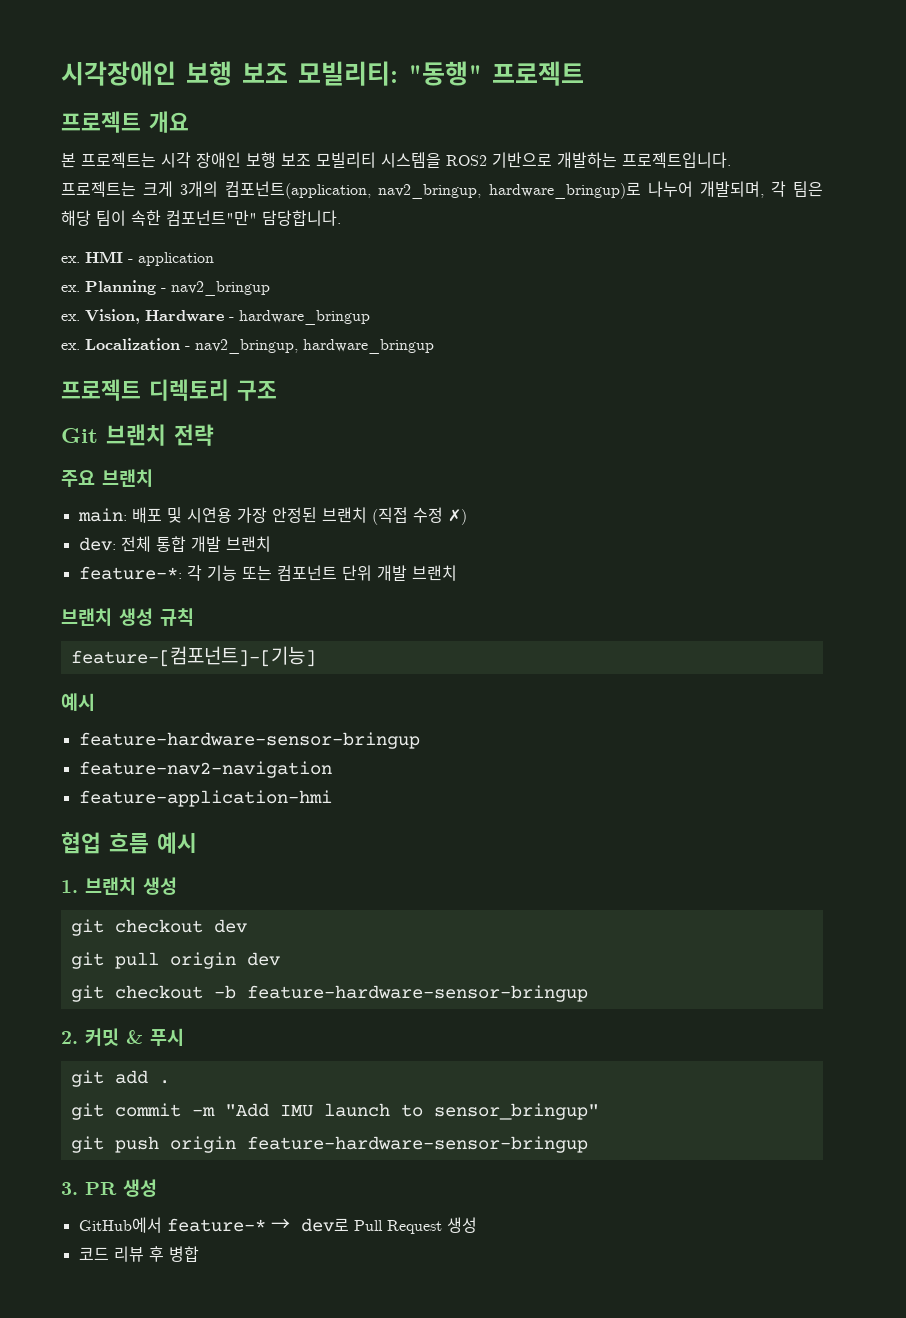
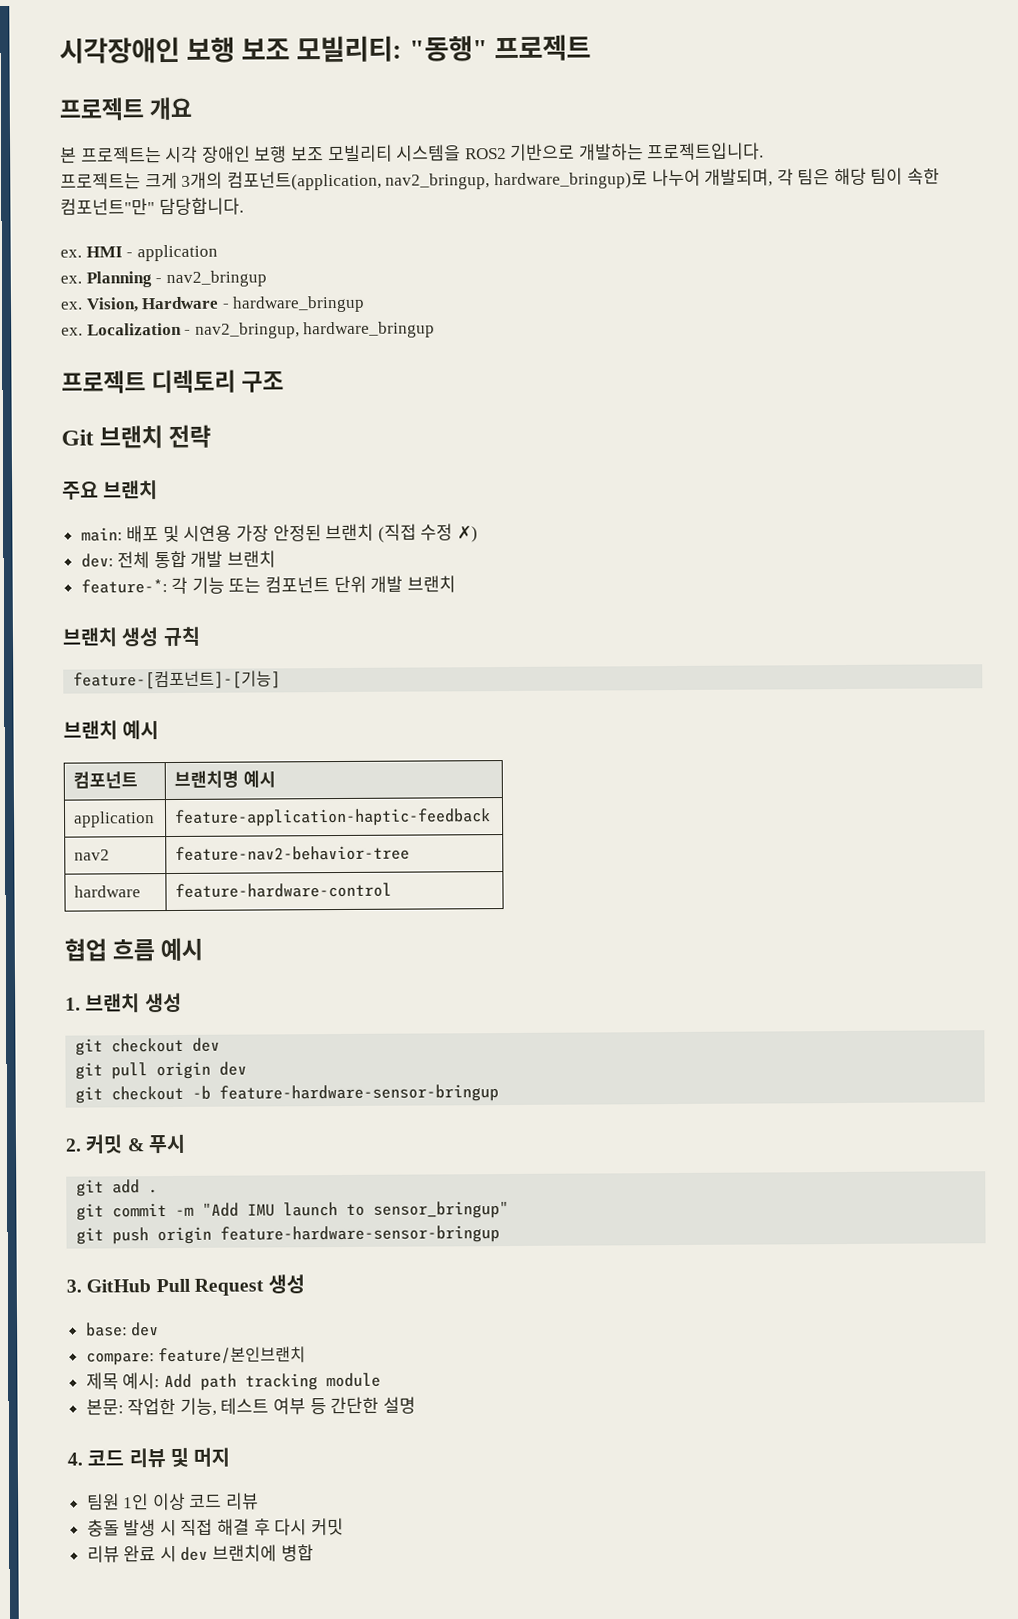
  feature-[컴포넌트]-[기능]
- 예시
- feature-hardware-sensor-bringup
- feature-nav2-navigation
- feature-application-hmi
+ 브랜치 예시
+ 컴포넌트 | 브랜치명 예시
+ application | feature-application-haptic-feedback
+ nav2 | feature-nav2-behavior-tree
+ hardware | feature-hardware-control
- 3. PR 생성
- GitHub에서 feature-* → dev로 Pull Request 생성
- 코드 리뷰 후 병합
+ 3. GitHub Pull Request 생성
+ base: dev
+ compare: feature/본인브랜치
+ 제목 예시: Add path tracking module
+ 본문: 작업한 기능, 테스트 여부 등 간단한 설명
+ 4. 코드 리뷰 및 머지
+ 팀원 1인 이상 코드 리뷰
+ 충돌 발생 시 직접 해결 후 다시 커밋
+ 리뷰 완료 시 dev 브랜치에 병합

